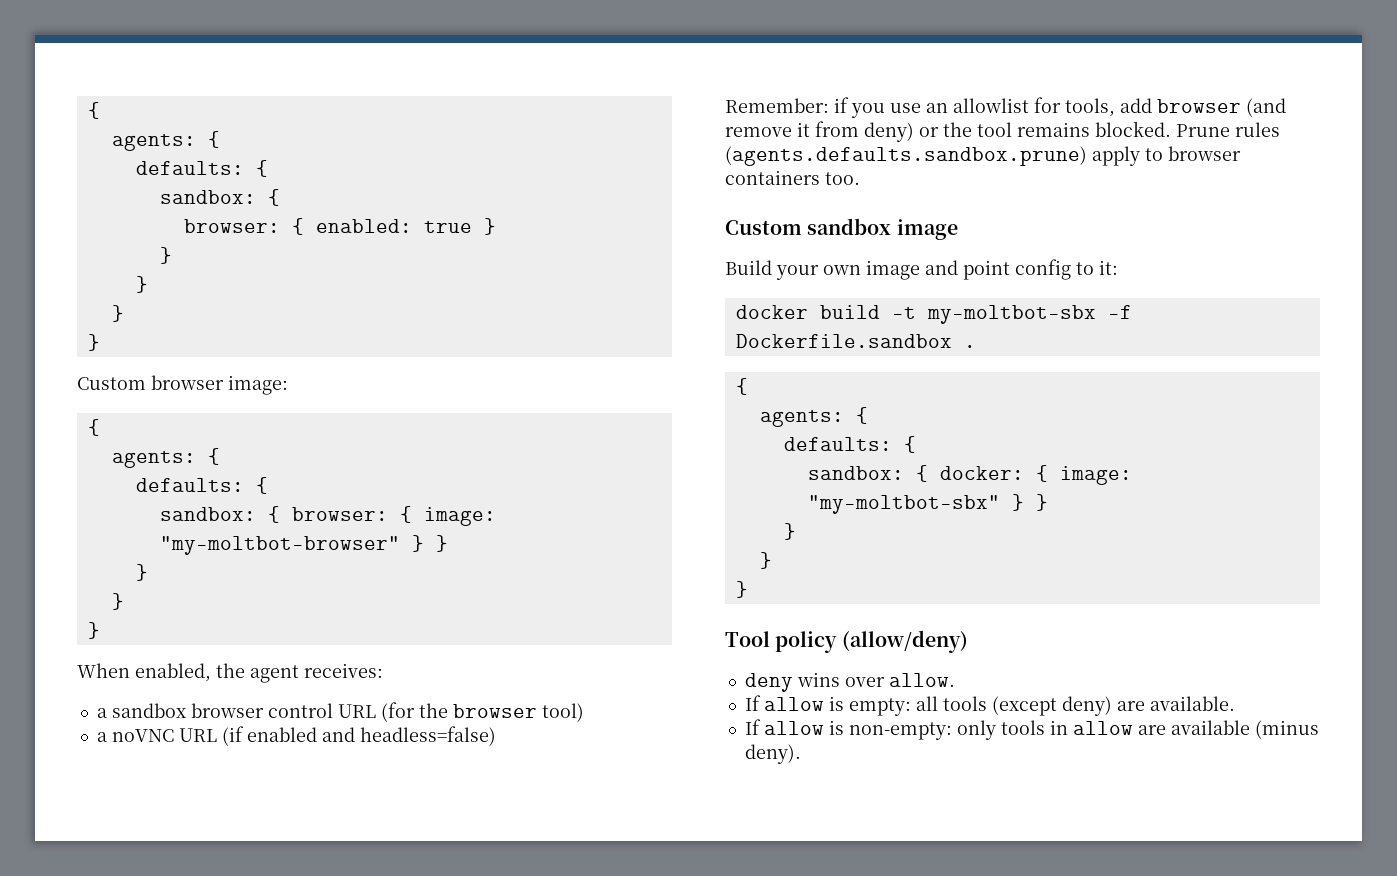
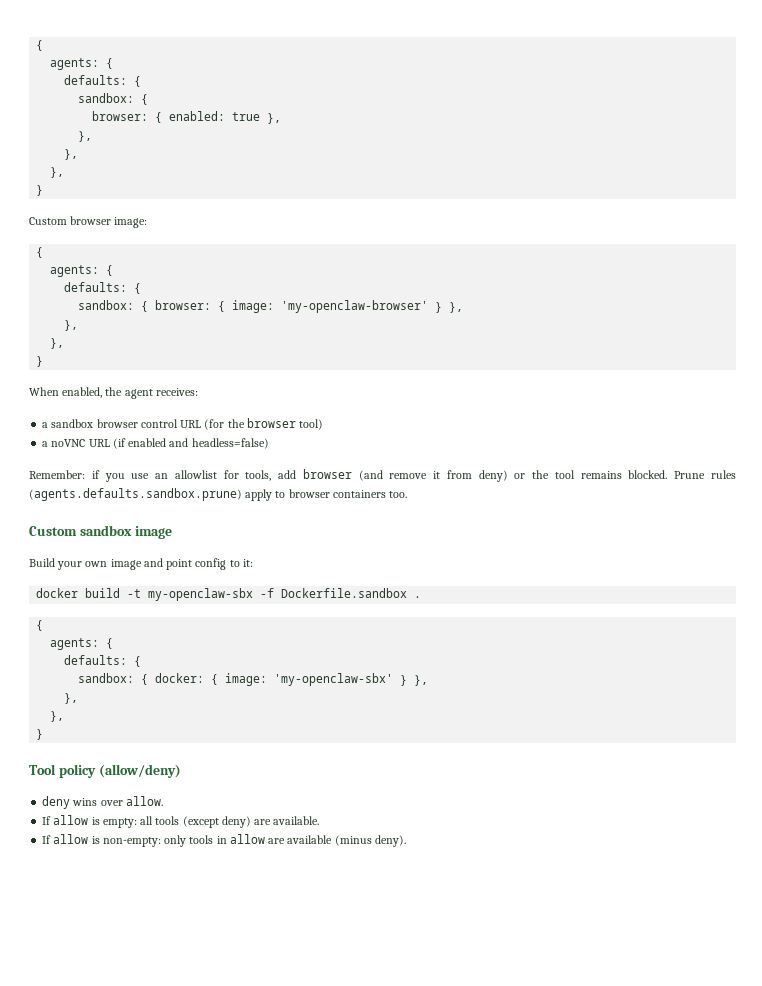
- browser: { enabled: true }
- }
- }
- }
+ browser: { enabled: true },
+ },
+ },
+ },
- sandbox: { browser: { image: "my-moltbot-browser" } }
- }
- }
+ sandbox: { browser: { image: 'my-openclaw-browser' } },
+ },
+ },
- docker build -t my-moltbot-sbx -f Dockerfile.sandbox .
+ docker build -t my-openclaw-sbx -f Dockerfile.sandbox .
- sandbox: { docker: { image: "my-moltbot-sbx" } }
- }
- }
+ sandbox: { docker: { image: 'my-openclaw-sbx' } },
+ },
+ },

